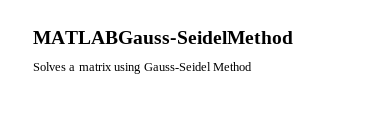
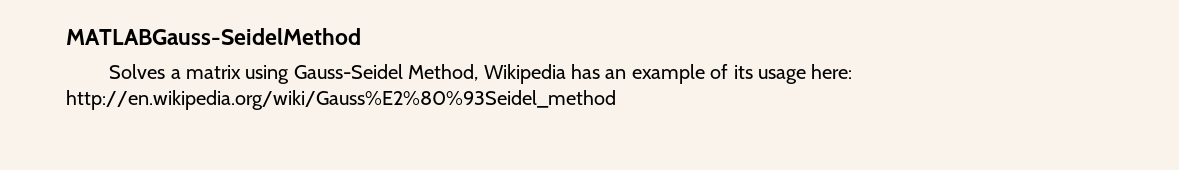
- Solves a matrix using Gauss-Seidel Method
+ Solves a matrix using Gauss-Seidel Method, Wikipedia has an example of its usage here: http://en.wikipedia.org/wiki/Gauss%E2%80%93Seidel_method

